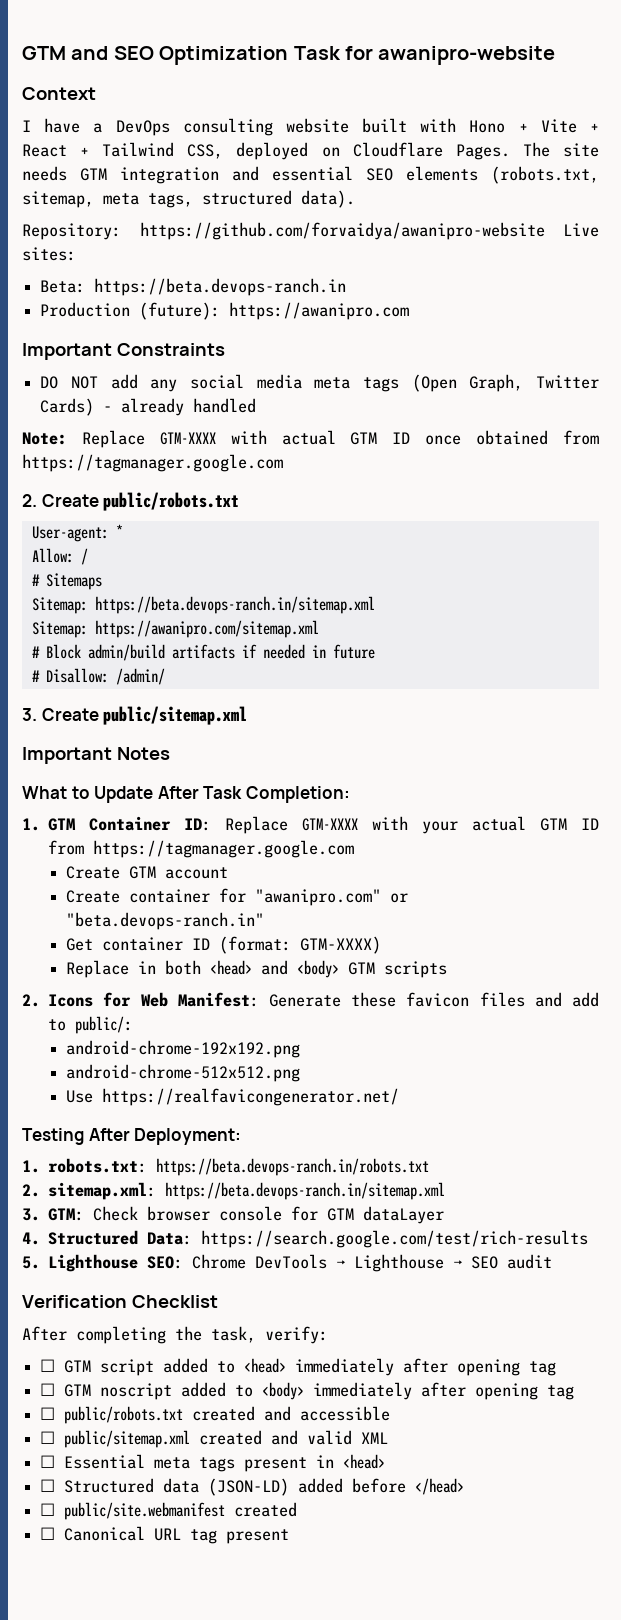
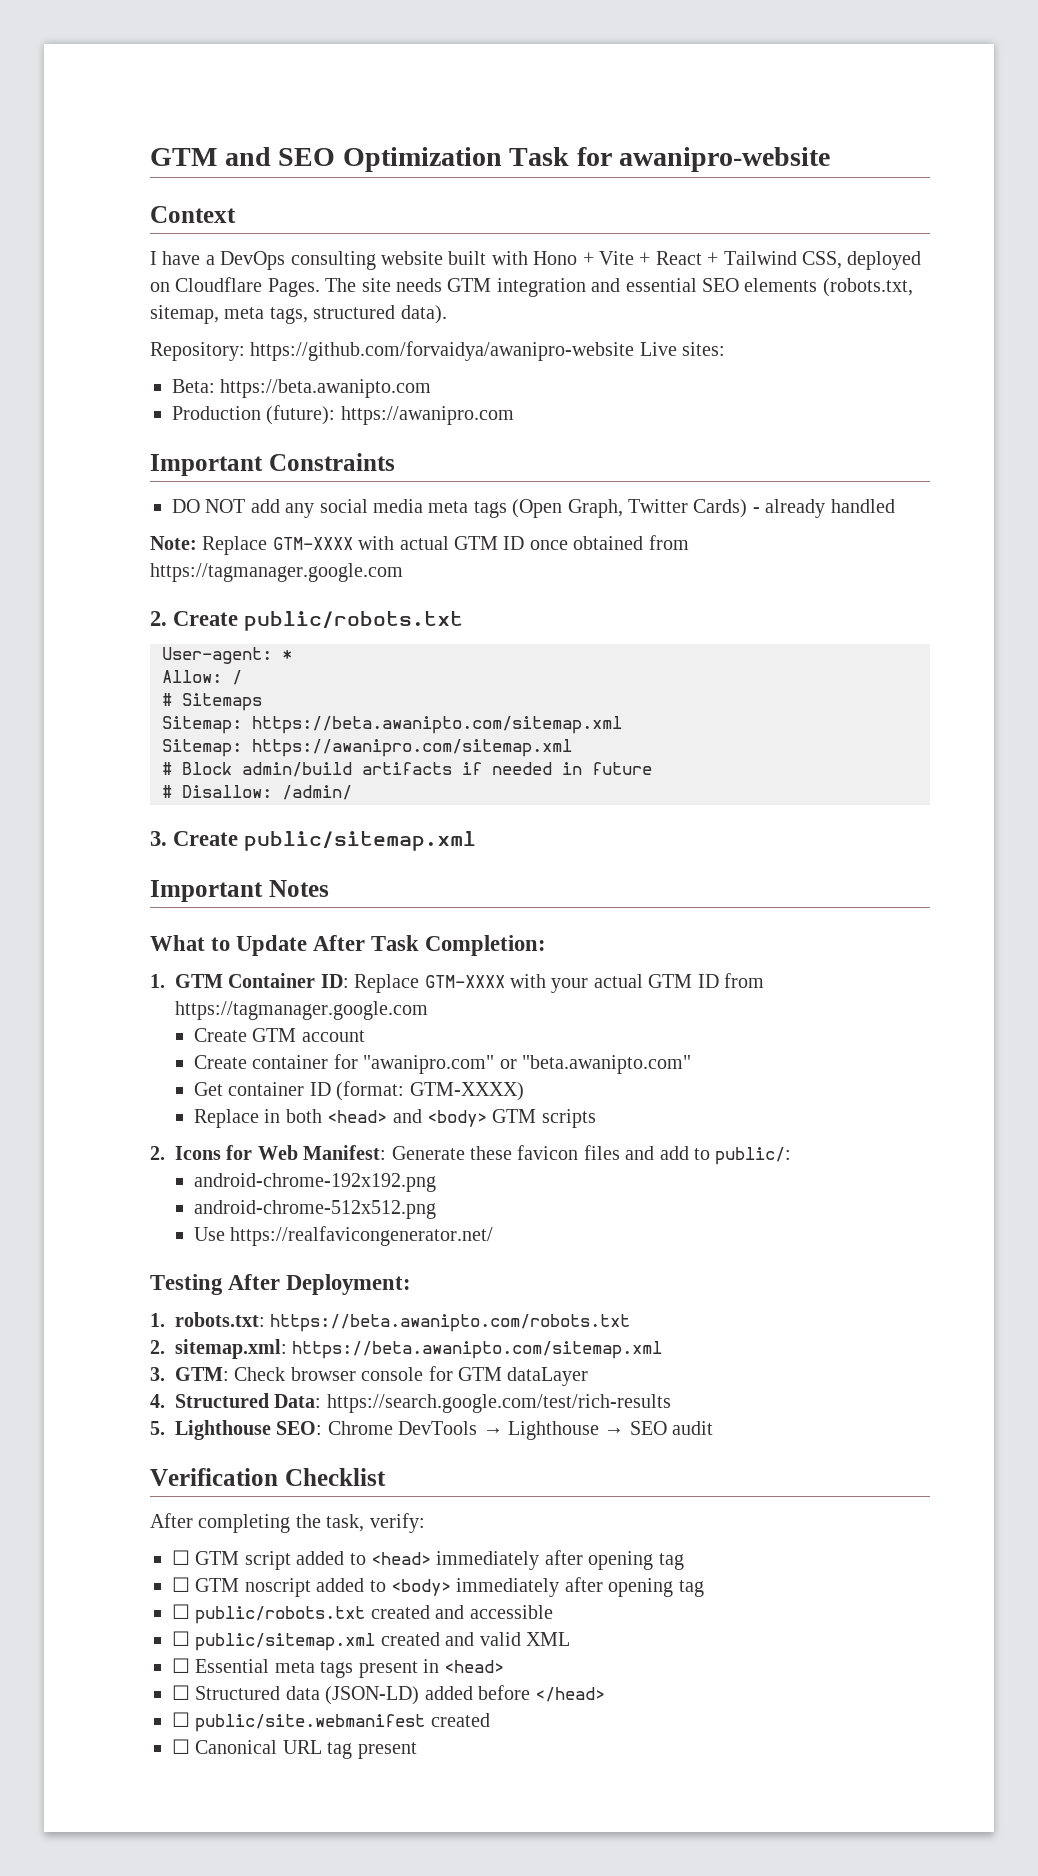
- Beta: https://beta.devops-ranch.in
+ Beta: https://beta.awanipto.com
- Sitemap: https://beta.devops-ranch.in/sitemap.xml
+ Sitemap: https://beta.awanipto.com/sitemap.xml
- Create container for "awanipro.com" or "beta.devops-ranch.in"
+ Create container for "awanipro.com" or "beta.awanipto.com"
- 1. robots.txt: https://beta.devops-ranch.in/robots.txt
+ 1. robots.txt: https://beta.awanipto.com/robots.txt
- 2. sitemap.xml: https://beta.devops-ranch.in/sitemap.xml
+ 2. sitemap.xml: https://beta.awanipto.com/sitemap.xml

